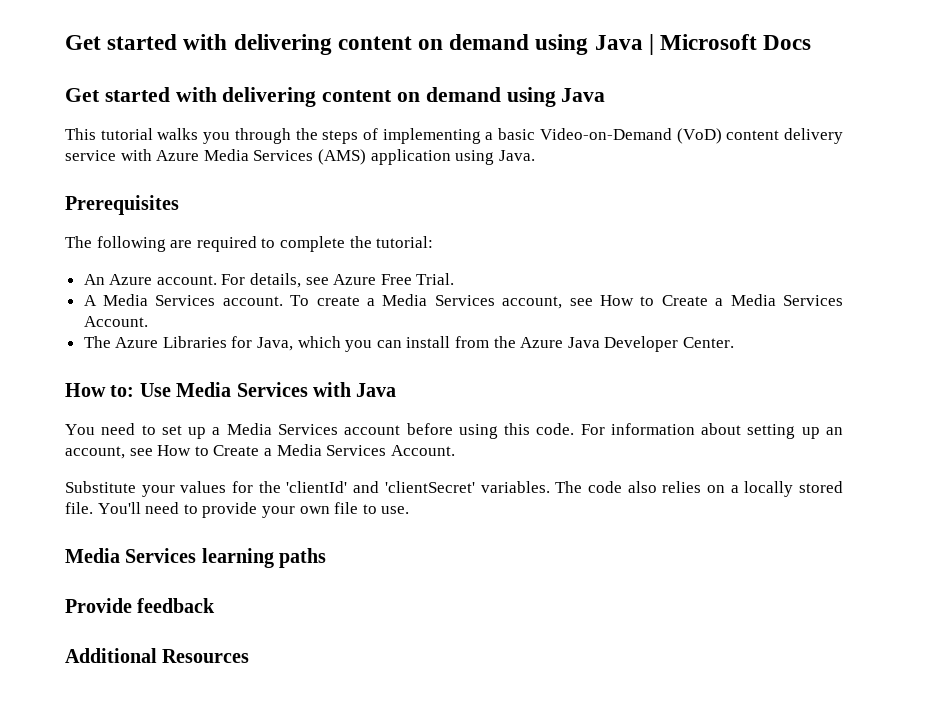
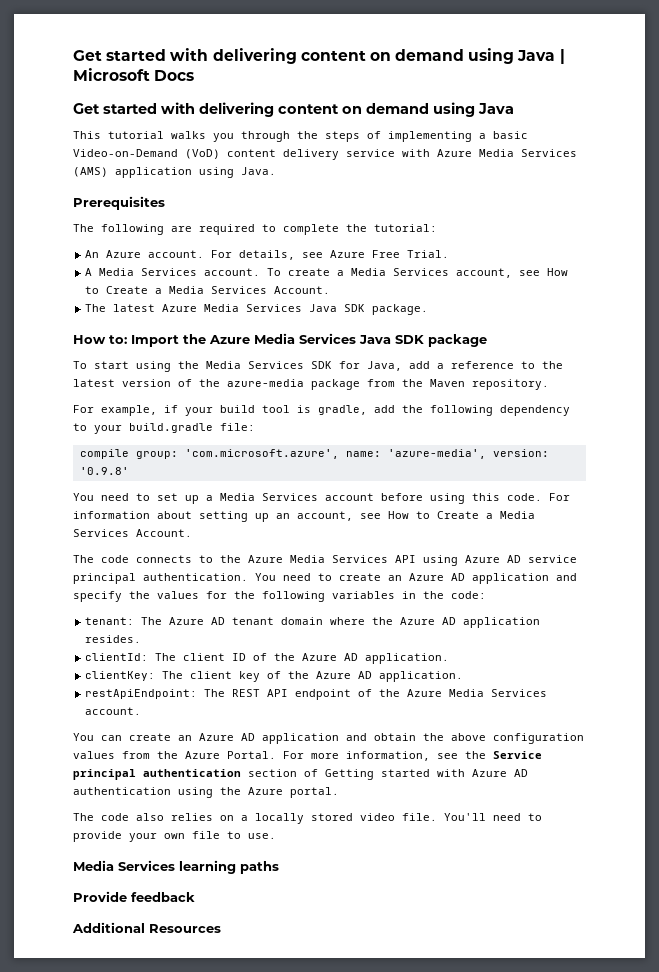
- The Azure Libraries for Java, which you can install from the Azure Java Developer Center.
+ The latest Azure Media Services Java SDK package.
- How to: Use Media Services with Java
+ How to: Import the Azure Media Services Java SDK package
+ To start using the Media Services SDK for Java, add a reference to the latest version of the azure-media package from the Maven repository.
+ For example, if your build tool is gradle, add the following dependency to your build.gradle file:
+ compile group: 'com.microsoft.azure', name: 'azure-media', version: '0.9.8'
- Substitute your values for the 'clientId' and 'clientSecret' variables. The code also relies on a locally stored file.
+ The code connects to the Azure Media Services API using Azure AD service principal authentication. You need to create an Azure AD application and specify the values for the following variables in the code:
+ tenant: The Azure AD tenant domain where the Azure AD application resides.
+ clientId: The client ID of the Azure AD application.
+ clientKey: The client key of the Azure AD application.
+ restApiEndpoint: The REST API endpoint of the Azure Media Services account.
+ You can create an Azure AD application and obtain the above configuration values from the Azure Portal. For more information, see the Service principal authentication section of Getting started with Azure AD authentication using the Azure portal.
+ The code also relies on a locally stored video file.

